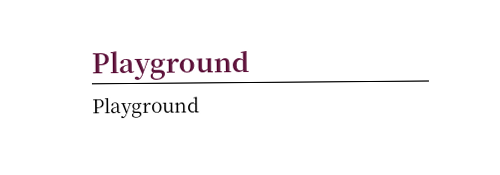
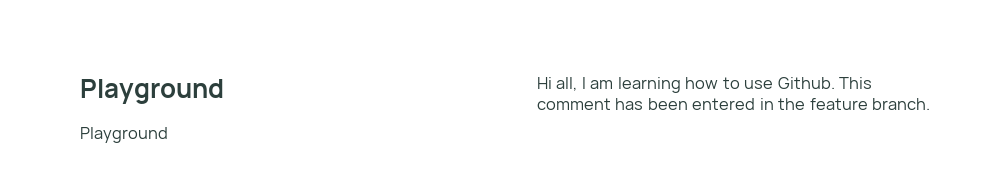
+ Hi all, I am learning how to use Github. This comment has been entered in the feature branch.

